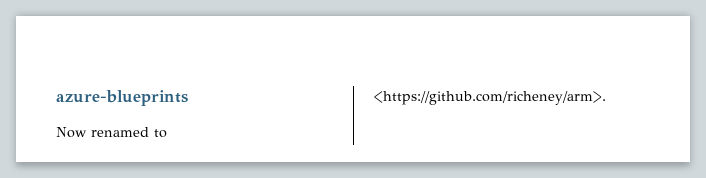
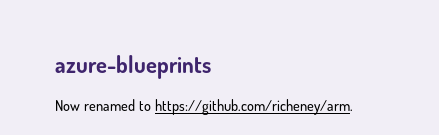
- Now renamed to <https://github.com/richeney/arm>.
+ Now renamed to https://github.com/richeney/arm.

